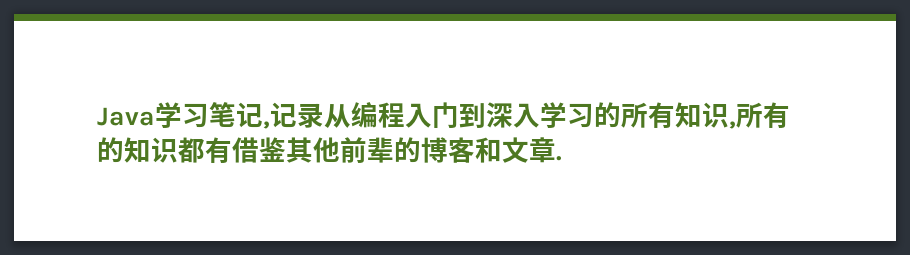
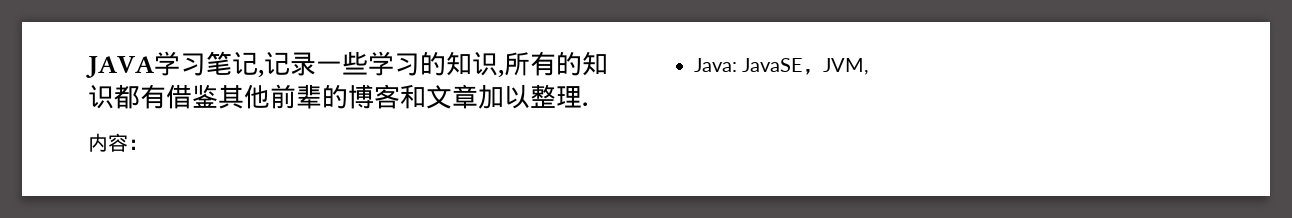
- Java学习笔记,记录从编程入门到深入学习的所有知识,所有的知识都有借鉴其他前辈的博客和文章.
+ JAVA学习笔记,记录一些学习的知识,所有的知识都有借鉴其他前辈的博客和文章加以整理.
+ 内容：
+ Java: JavaSE，JVM,

